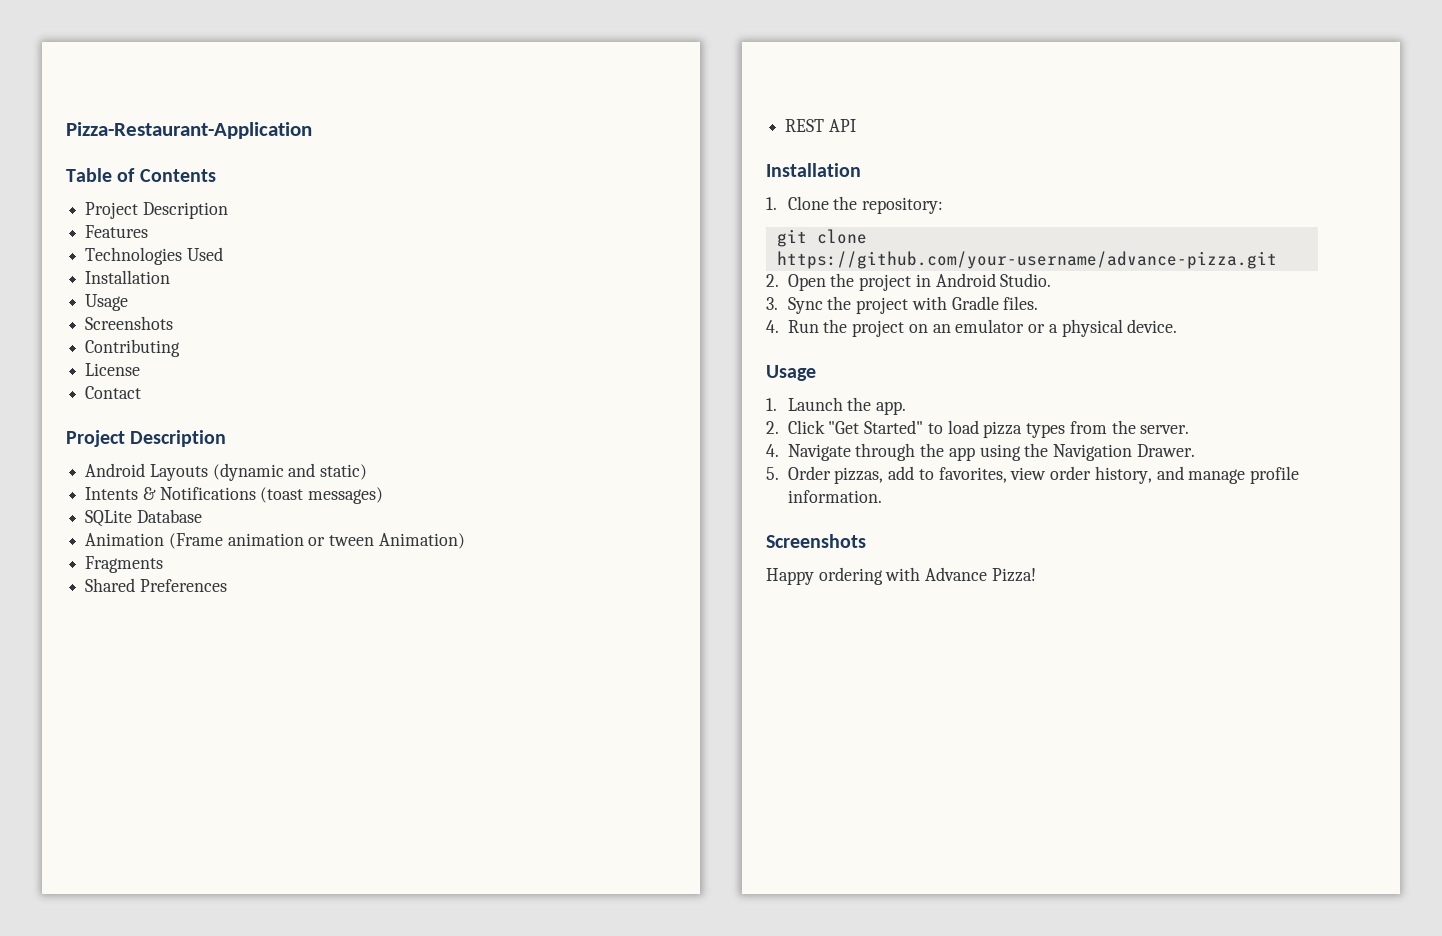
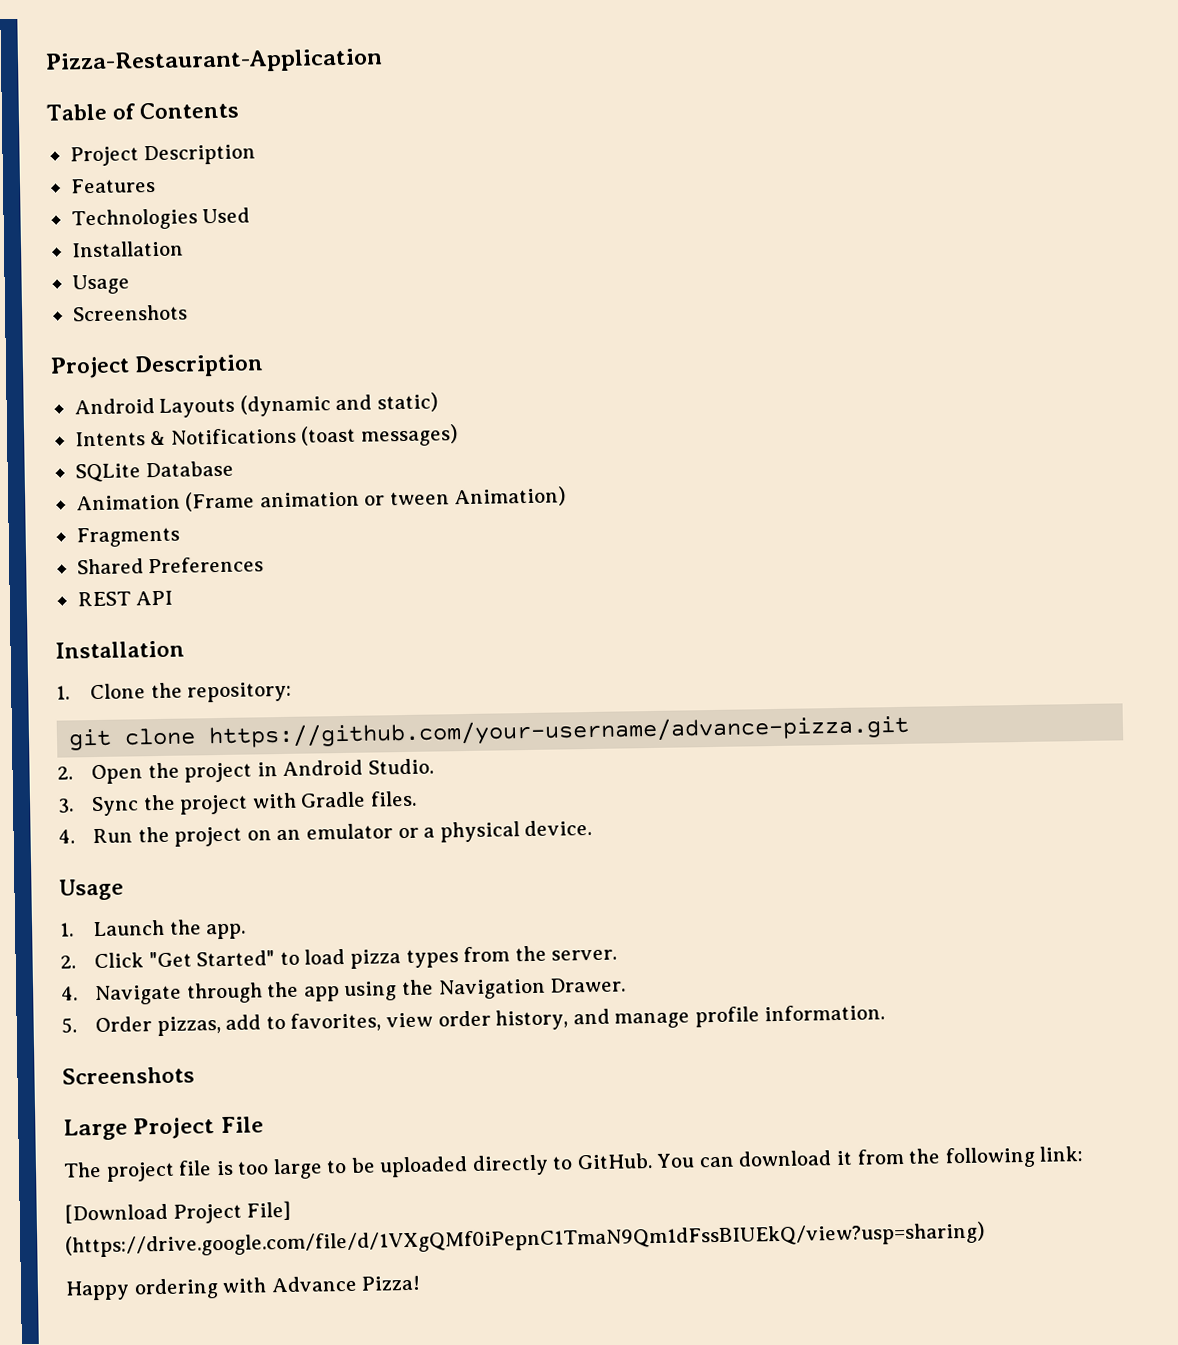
- Contributing
- License
- Contact
+ Large Project File
+ The project file is too large to be uploaded directly to GitHub. You can download it from the following link:
+ [Download Project File] (https://drive.google.com/file/d/1VXgQMf0iPepnC1TmaN9Qm1dFssBIUEkQ/view?usp=sharing)

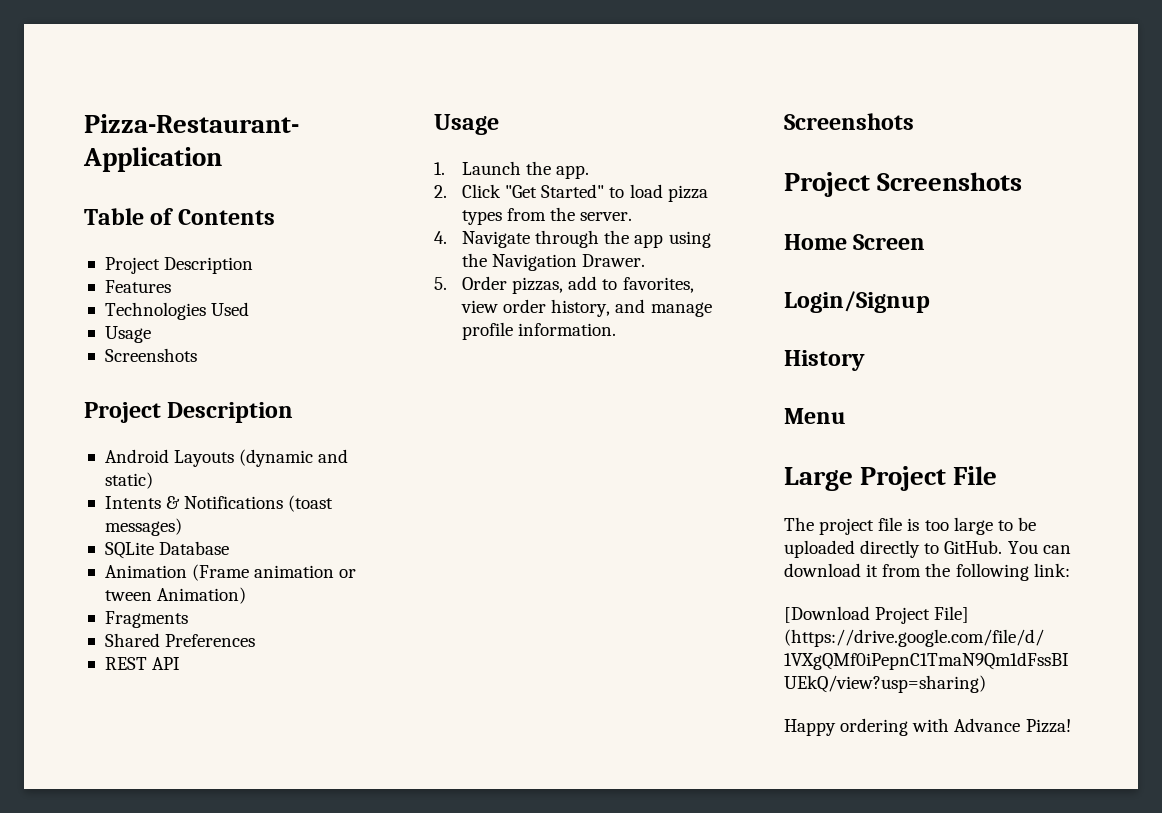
  Technologies Used
- Installation
  REST API
- Installation
- 1. Clone the repository:
- git clone https://github.com/your-username/advance-pizza.git
- 2. Open the project in Android Studio.
- 3. Sync the project with Gradle files.
- 4. Run the project on an emulator or a physical device.
+ Project Screenshots
+ Home Screen
+ Login/Signup
+ History
+ Menu

